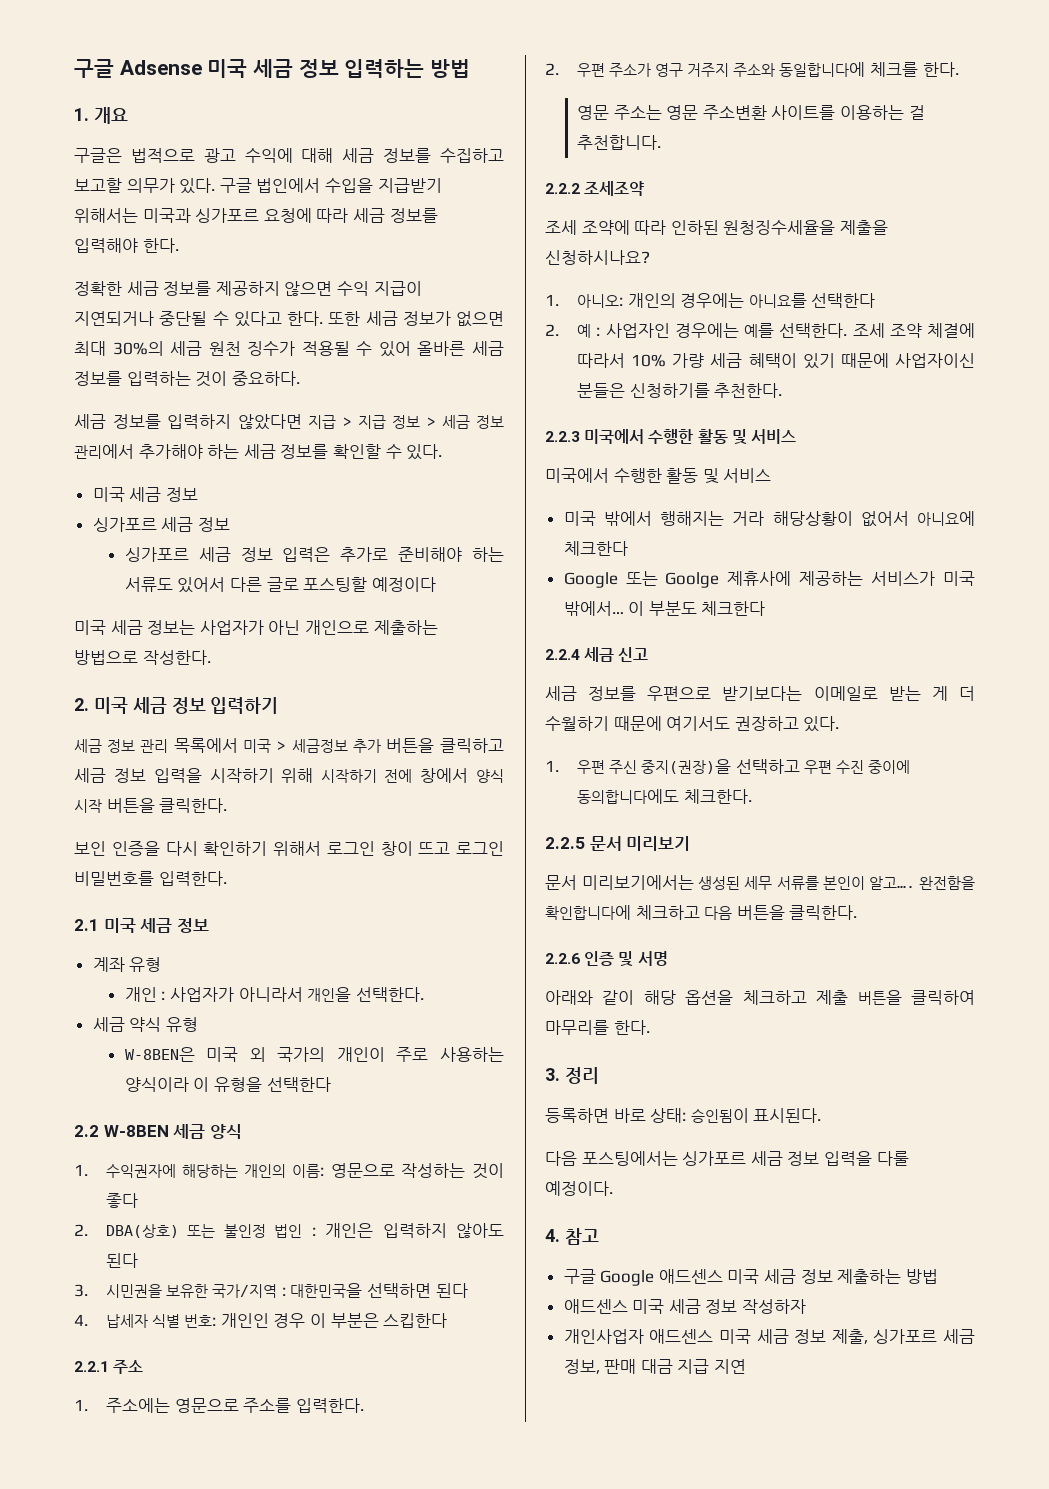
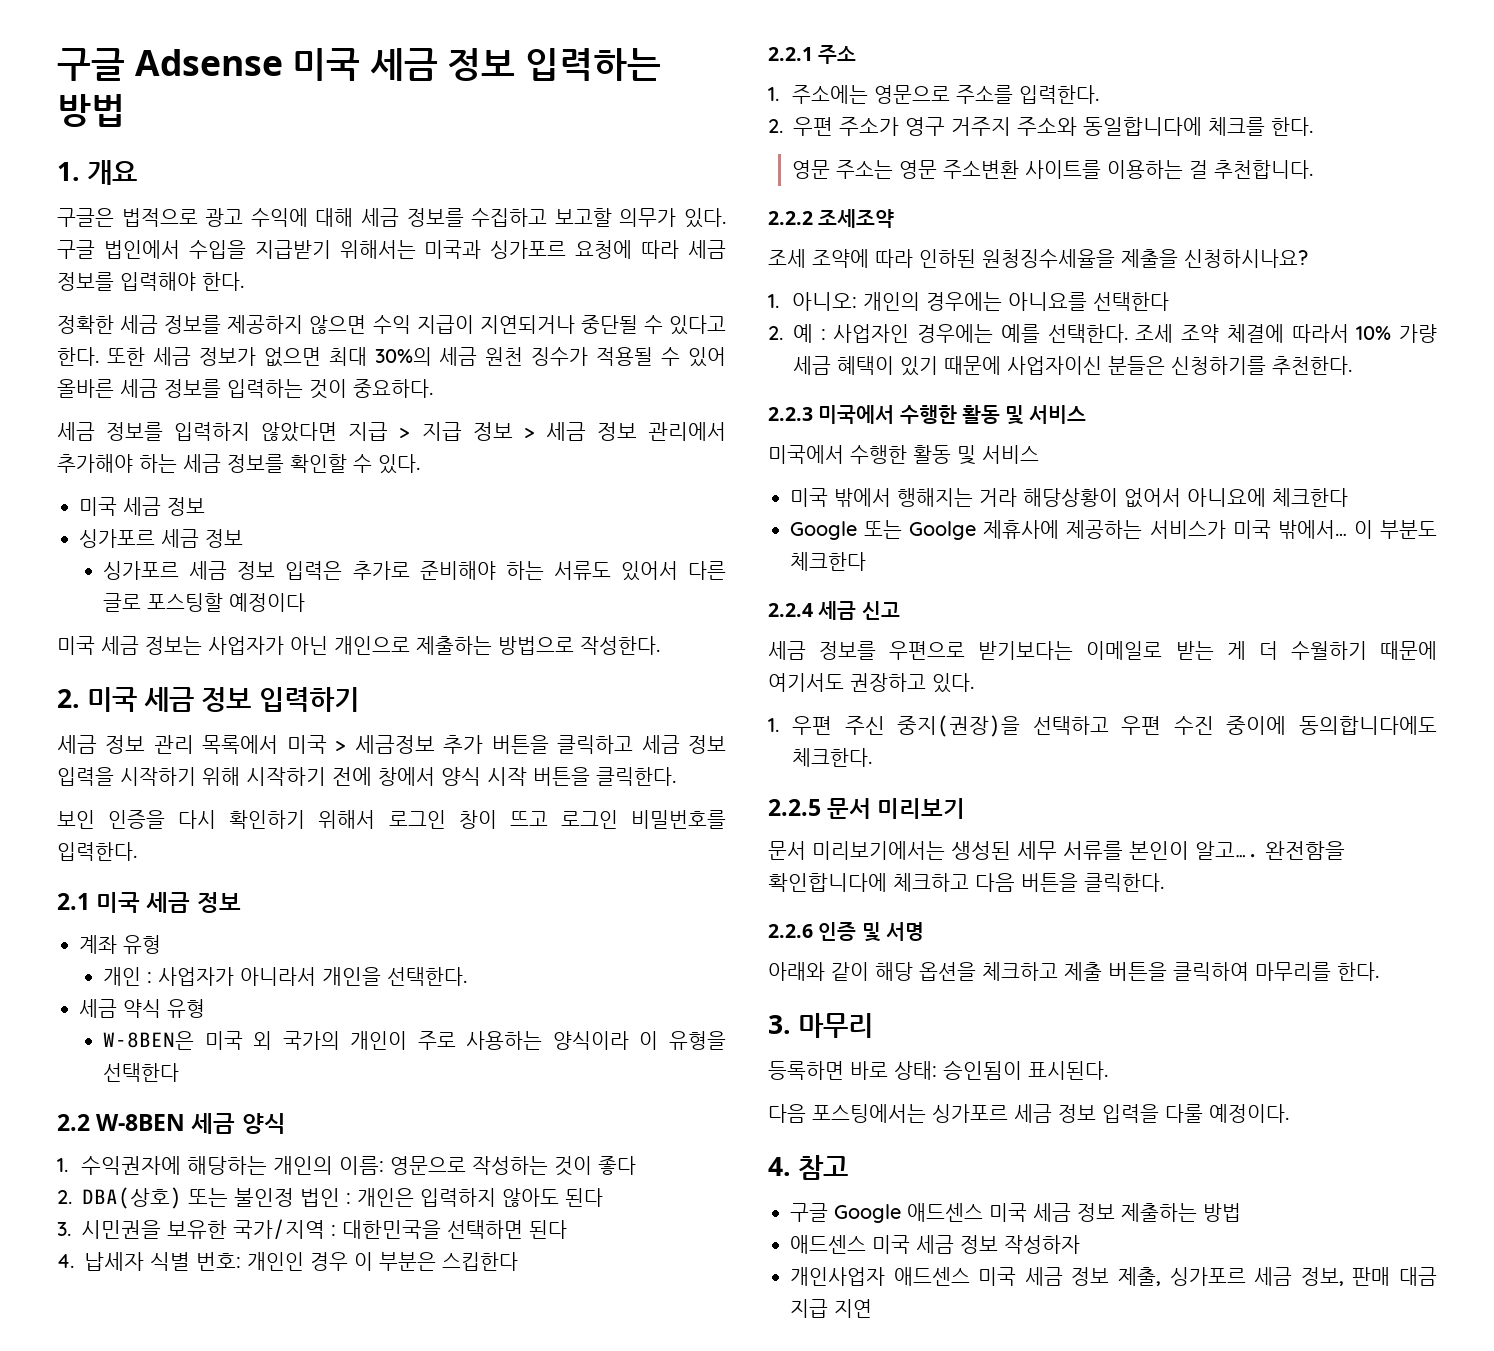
- 3. 정리
+ 3. 마무리

